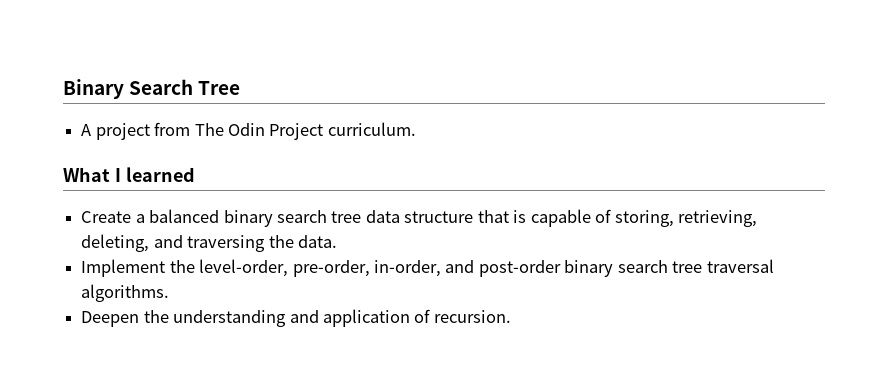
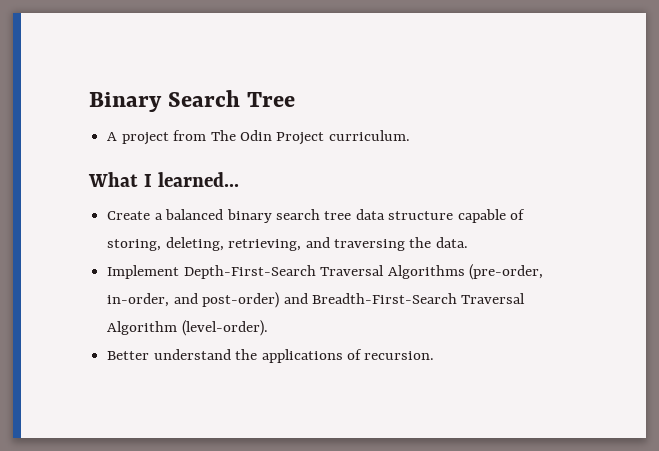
- What I learned
+ What I learned...
- Create a balanced binary search tree data structure that is capable of storing, retrieving, deleting, and traversing the data.
+ Create a balanced binary search tree data structure capable of storing, deleting, retrieving, and traversing the data.
- Implement the level-order, pre-order, in-order, and post-order binary search tree traversal algorithms.
- Deepen the understanding and application of recursion.
+ Implement Depth-First-Search Traversal Algorithms (pre-order, in-order, and post-order) and Breadth-First-Search Traversal Algorithm (level-order).
+ Better understand the applications of recursion.

